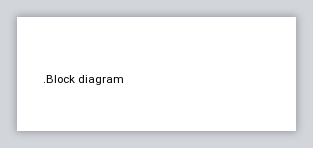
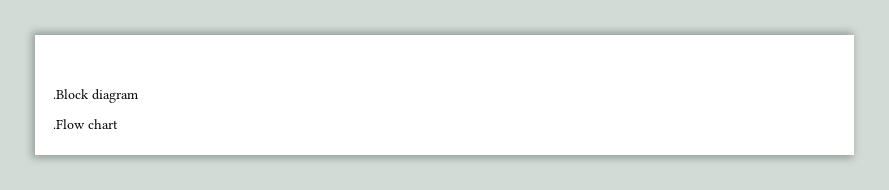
+ .Flow chart

